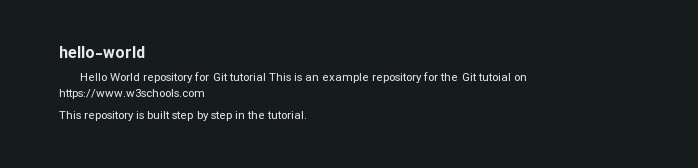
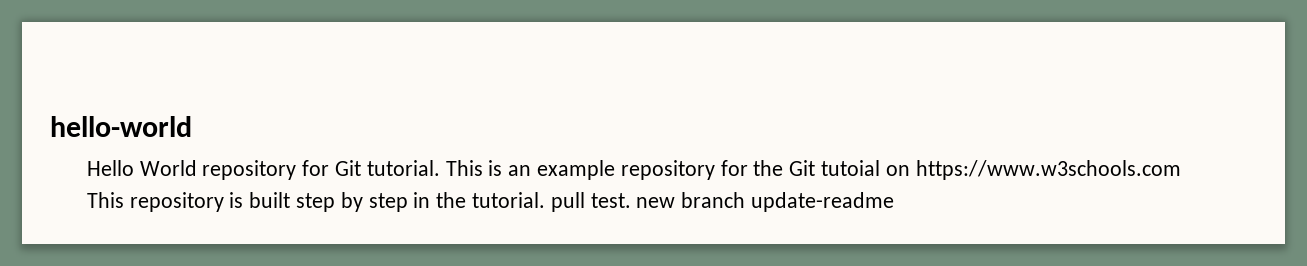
- Hello World repository for Git tutorial This is an example repository for the Git tutoial on https://www.w3schools.com
+ Hello World repository for Git tutorial. This is an example repository for the Git tutoial on https://www.w3schools.com
- This repository is built step by step in the tutorial.
+ This repository is built step by step in the tutorial. pull test. new branch update-readme

